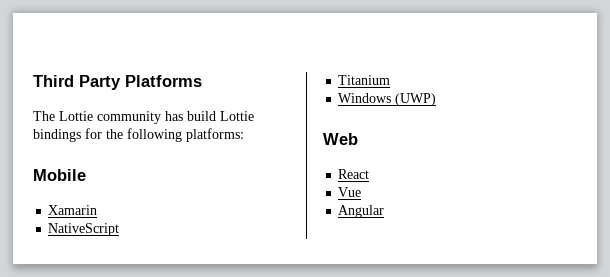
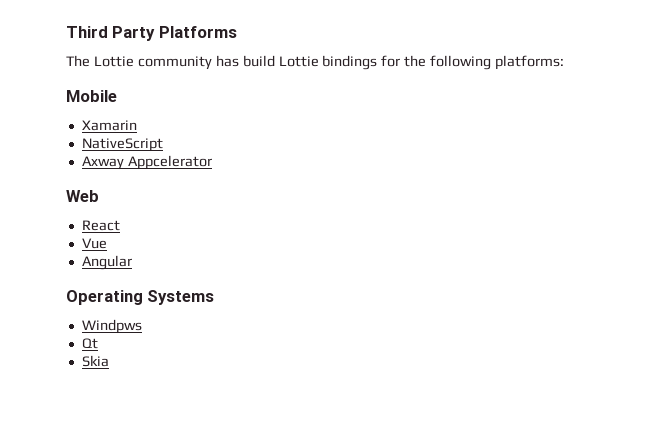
- Titanium
- Windows (UWP)
+ Axway Appcelerator
+ Operating Systems
+ Windpws
+ Qt
+ Skia

